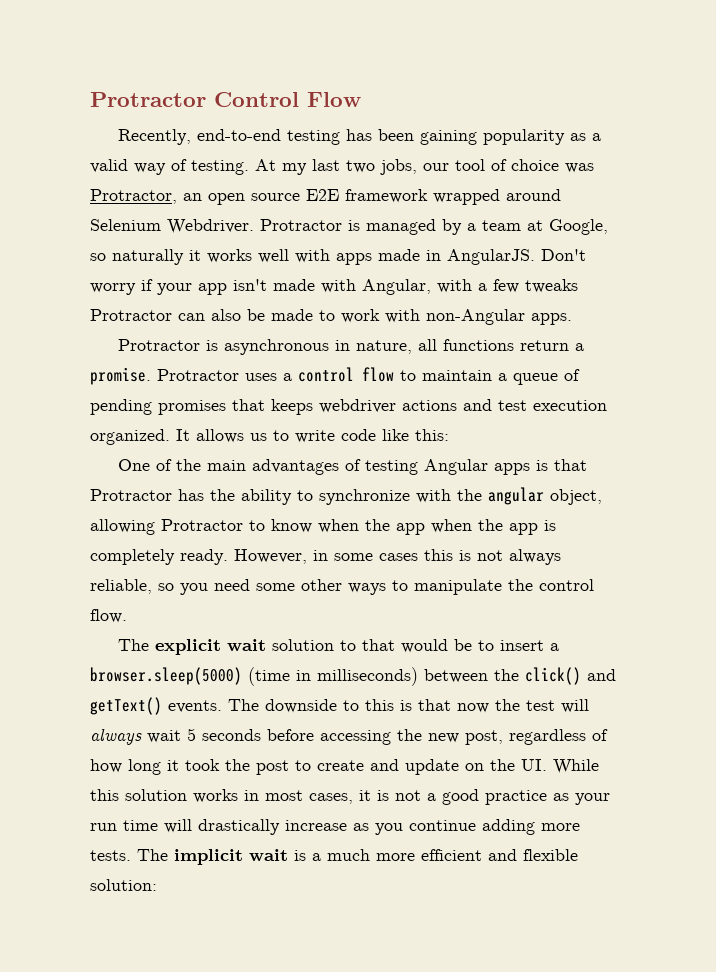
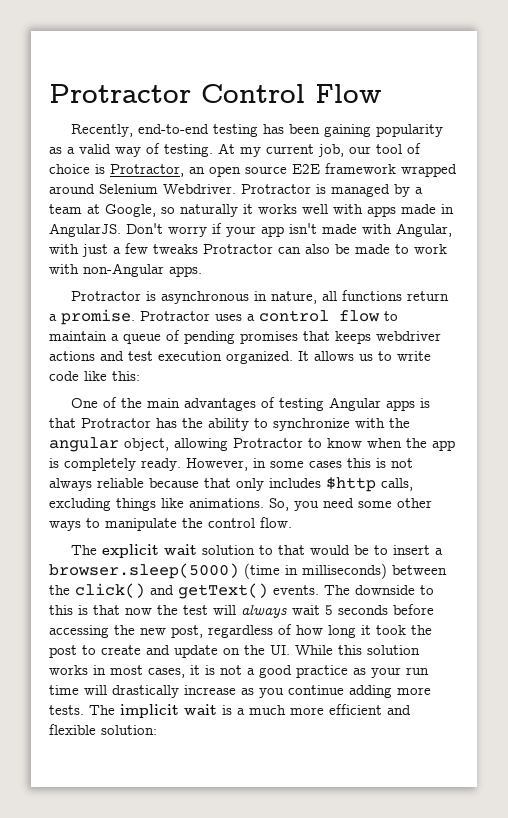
- At my last two jobs, our tool of choice was Protractor, an open source E2E framework wrapped around Selenium Webdriver.
+ At my current job, our tool of choice is Protractor, an open source E2E framework wrapped around Selenium Webdriver.
- Don't worry if your app isn't made with Angular, with a few tweaks Protractor can also be made to work with non-Angular apps.
+ Don't worry if your app isn't made with Angular, with just a few tweaks Protractor can also be made to work with non-Angular apps.
- One of the main advantages of testing Angular apps is that Protractor has the ability to synchronize with the angular object, allowing Protractor to know when the app when the app is completely ready.
+ One of the main advantages of testing Angular apps is that Protractor has the ability to synchronize with the angular object, allowing Protractor to know when the app is completely ready.
- However, in some cases this is not always reliable, so you need some other ways to manipulate the control flow.
+ However, in some cases this is not always reliable because that only includes $http calls, excluding things like animations. So, you need some other ways to manipulate the control flow.

